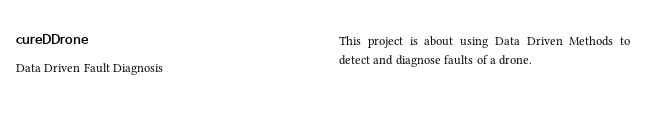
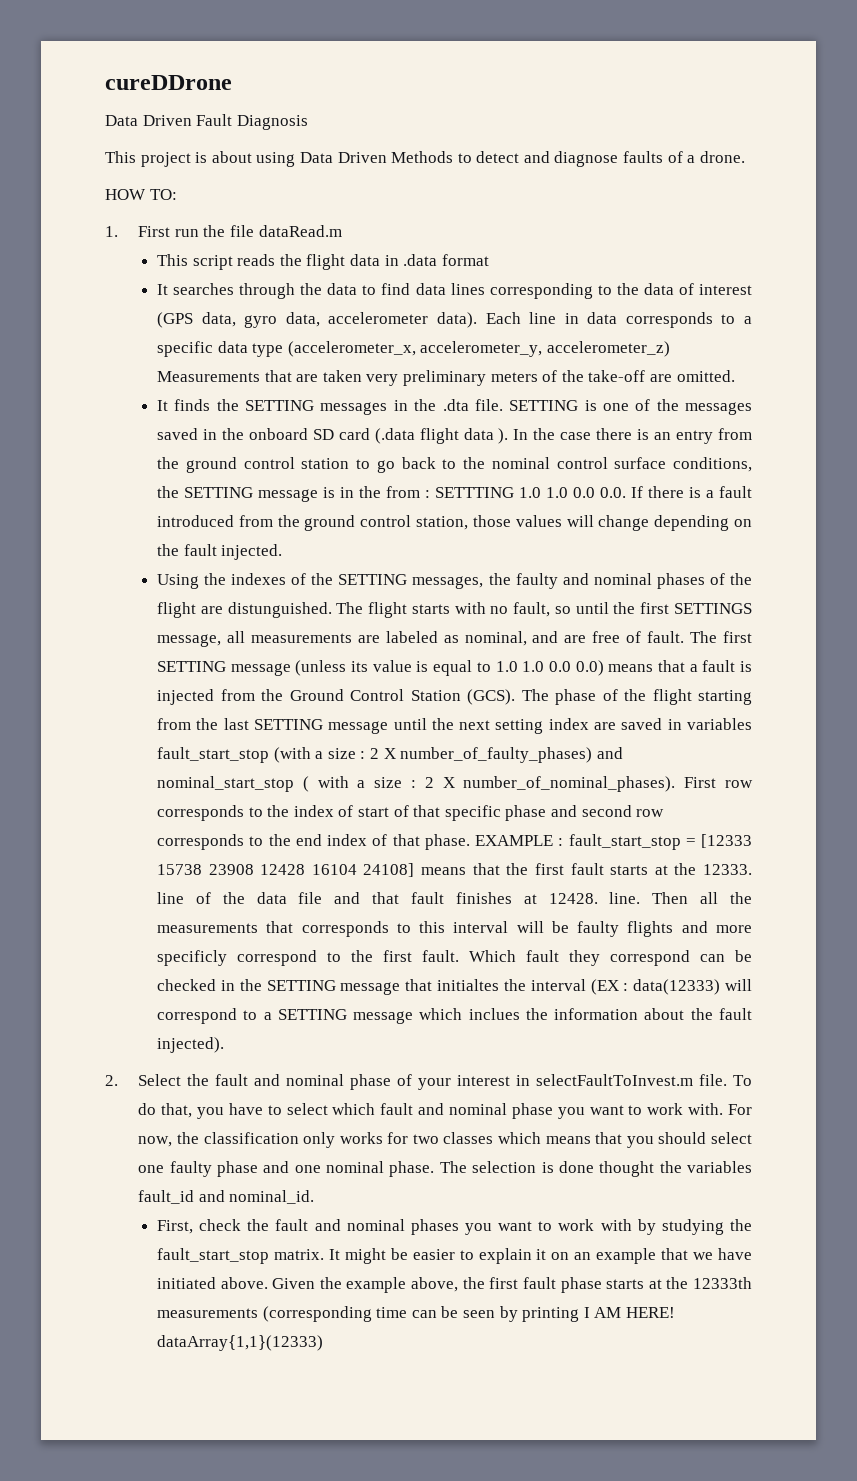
+ HOW TO:
+ 1. First run the file dataRead.m
+ This script reads the flight data in .data format
+ It searches through the data to find data lines corresponding to the data of interest (GPS data, gyro data, accelerometer data). Each line in data corresponds to a specific data type (accelerometer_x, accelerometer_y, accelerometer_z) Measurements that are taken very preliminary meters of the take-off are omitted.
+ It finds the SETTING messages in the .dta file. SETTING is one of the messages saved in the onboard SD card (.data flight data ). In the case there is an entry from the ground control station to go back to the nominal control surface conditions, the SETTING message is in the from : SETTTING 1.0 1.0 0.0 0.0. If there is a fault introduced from the ground control station, those values will change depending on the fault injected.
+ Using the indexes of the SETTING messages, the faulty and nominal phases of the flight are distunguished. The flight starts with no fault, so until the first SETTINGS message, all measurements are labeled as nominal, and are free of fault. The first SETTING message (unless its value is equal to 1.0 1.0 0.0 0.0) means that a fault is injected from the Ground Control Station (GCS). The phase of the flight starting from the last SETTING message until the next setting index are saved in variables fault_start_stop (with a size : 2 X number_of_faulty_phases) and nominal_start_stop ( with a size : 2 X number_of_nominal_phases). First row corresponds to the index of start of that specific phase and second row corresponds to the end index of that phase. EXAMPLE : fault_start_stop = [12333 15738 23908 12428 16104 24108] means that the first fault starts at the 12333. line of the data file and that fault finishes at 12428. line. Then all the measurements that corresponds to this interval will be faulty flights and more specificly correspond to the first fault. Which fault they correspond can be checked in the SETTING message that initialtes the interval (EX : data(12333) will correspond to a SETTING message which inclues the information about the fault injected).
+ 2. Select the fault and nominal phase of your interest in selectFaultToInvest.m file. To do that, you have to select which fault and nominal phase you want to work with. For now, the classification only works for two classes which means that you should select one faulty phase and one nominal phase. The selection is done thought the variables fault_id and nominal_id.
+ First, check the fault and nominal phases you want to work with by studying the fault_start_stop matrix. It might be easier to explain it on an example that we have initiated above. Given the example above, the first fault phase starts at the 12333th measurements (corresponding time can be seen by printing I AM HERE! dataArray{1,1}(12333)

